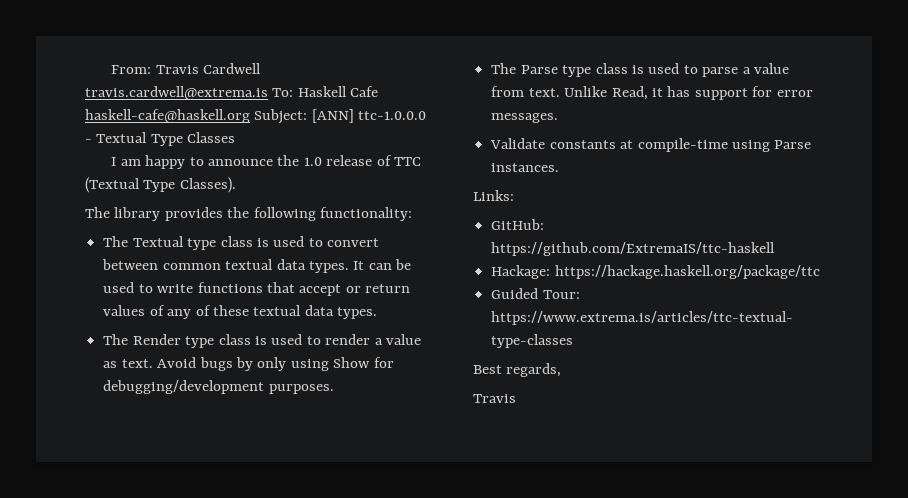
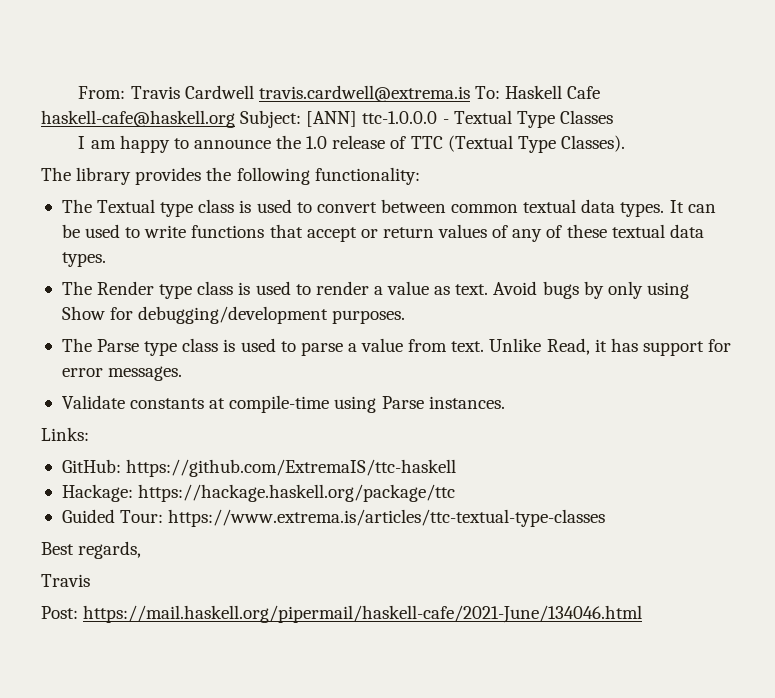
+ Post: https://mail.haskell.org/pipermail/haskell-cafe/2021-June/134046.html

